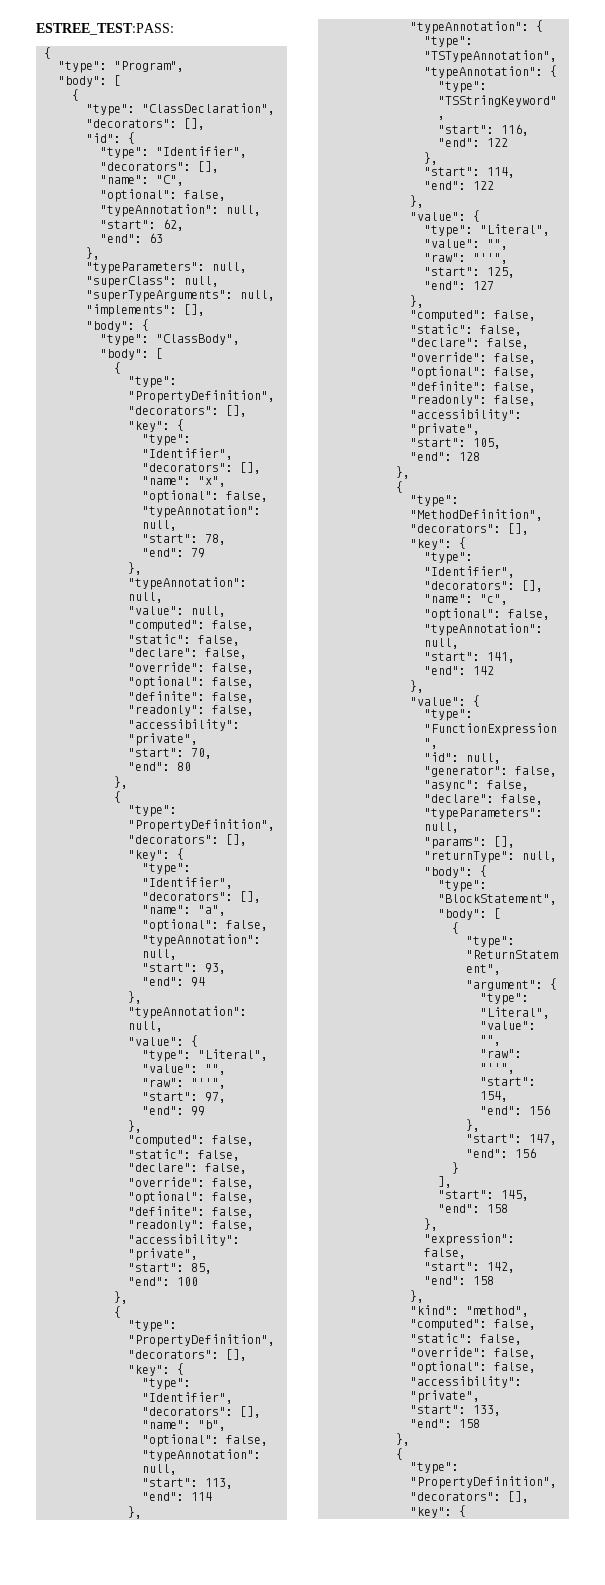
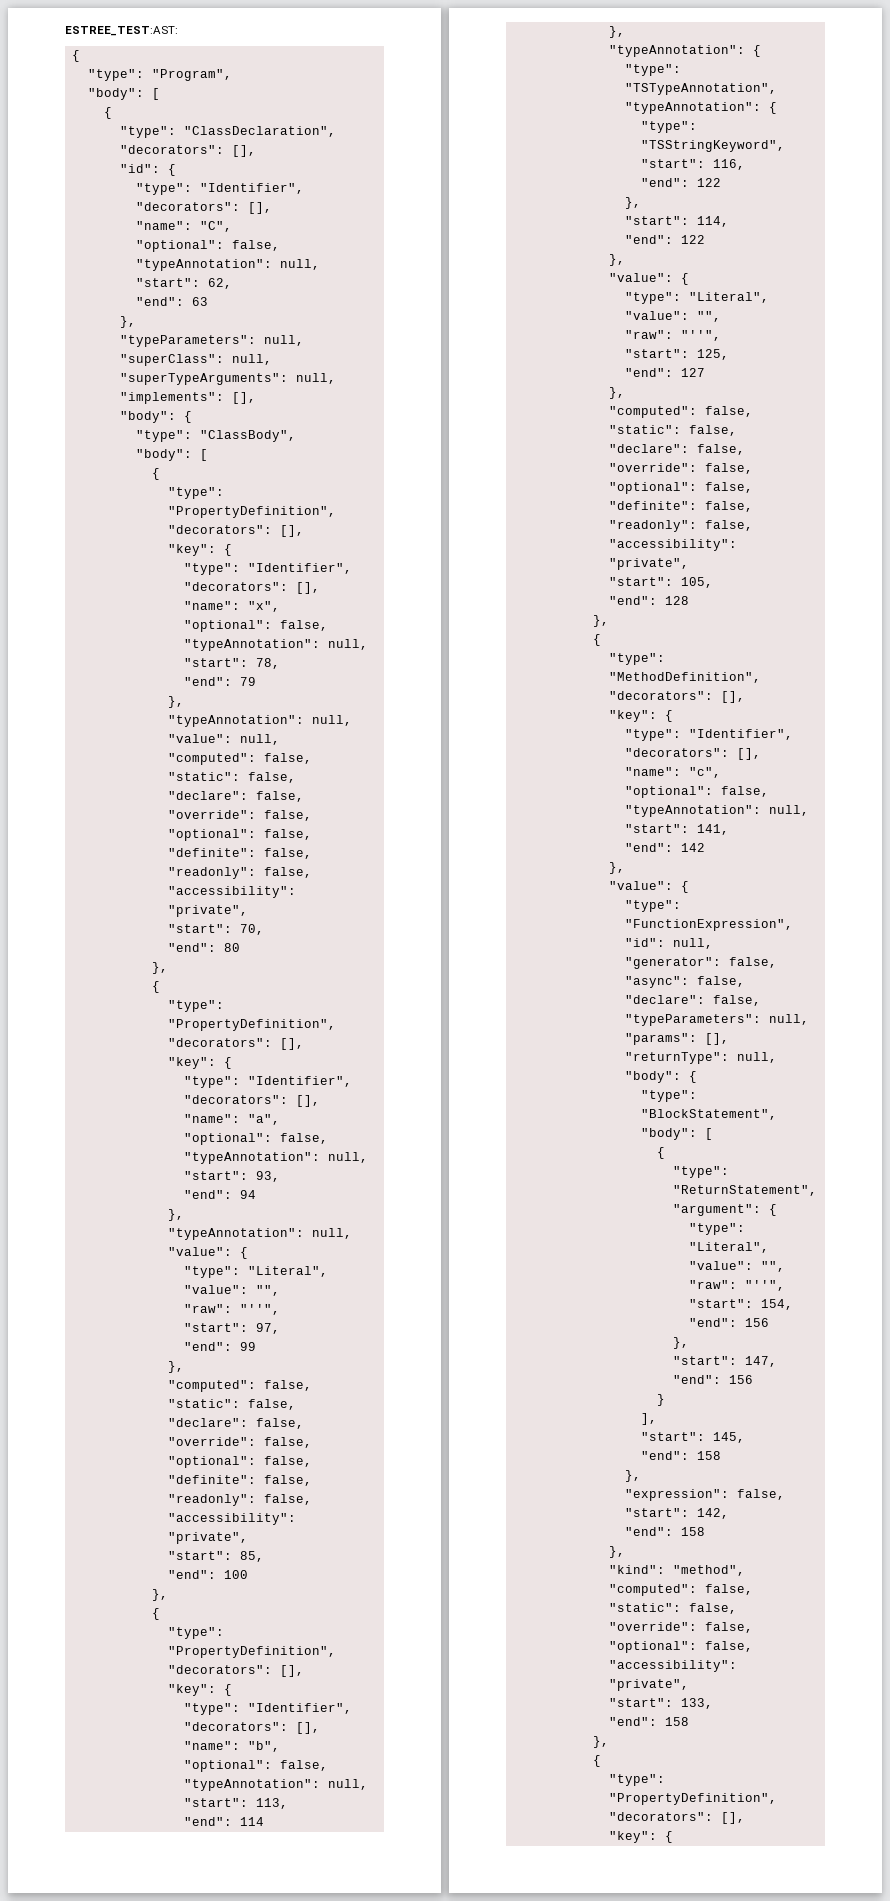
- ESTREE_TEST:PASS:
+ ESTREE_TEST:AST:

